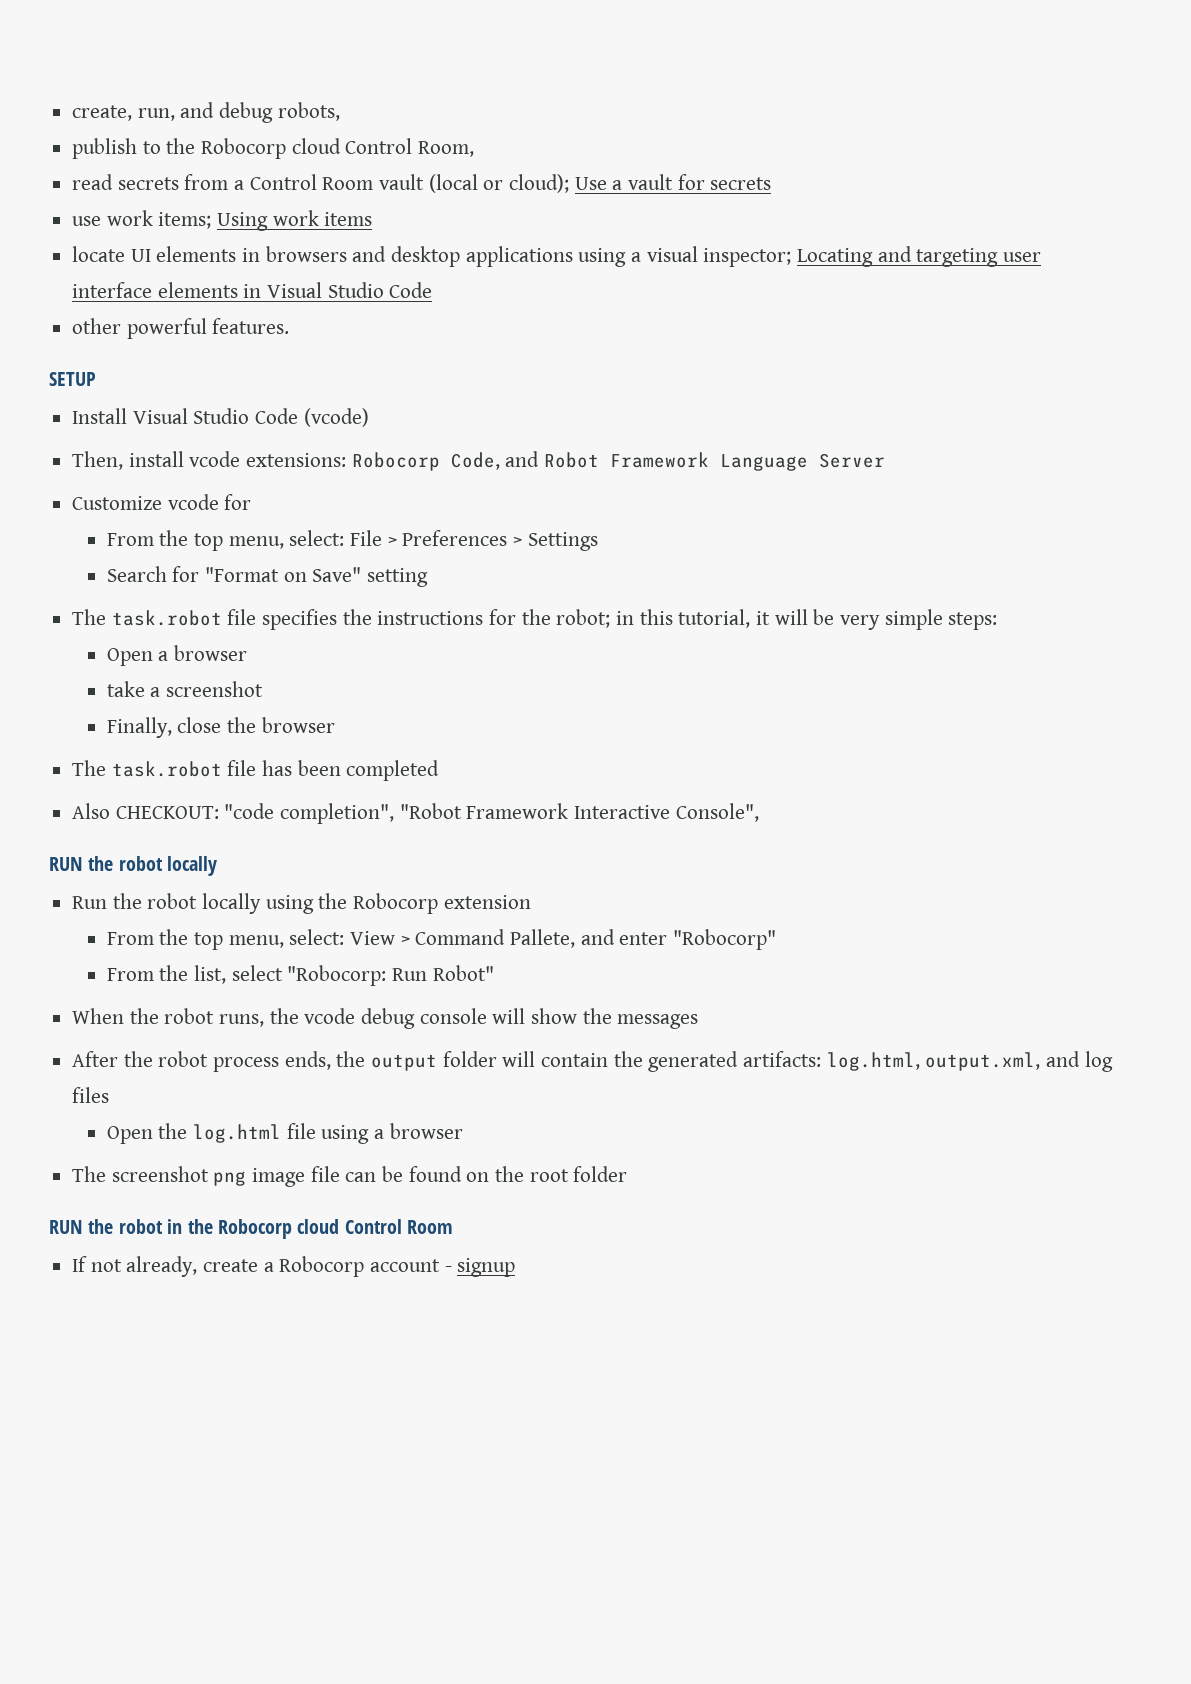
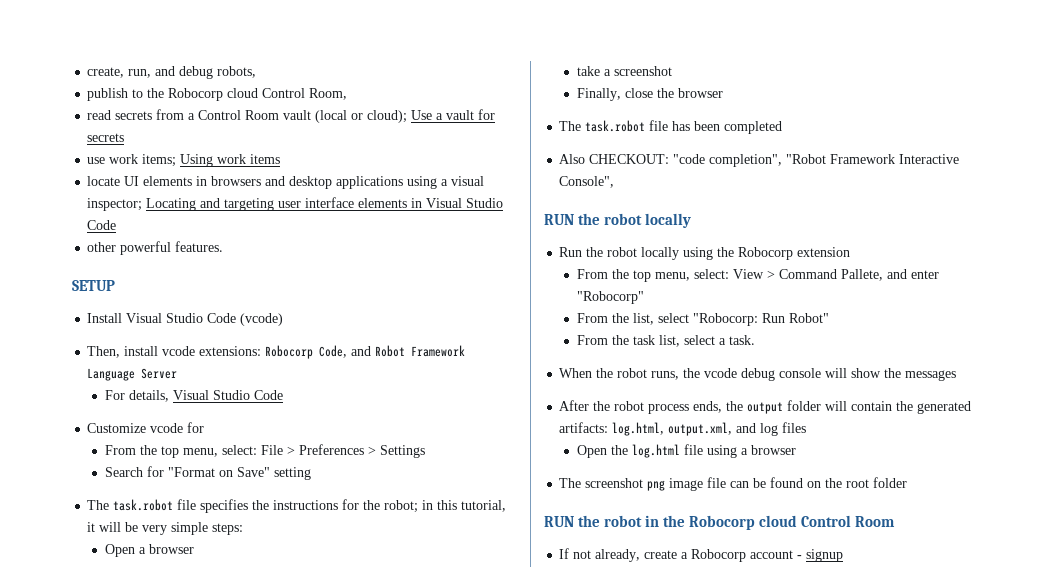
+ For details, Visual Studio Code
+ From the task list, select a task.

